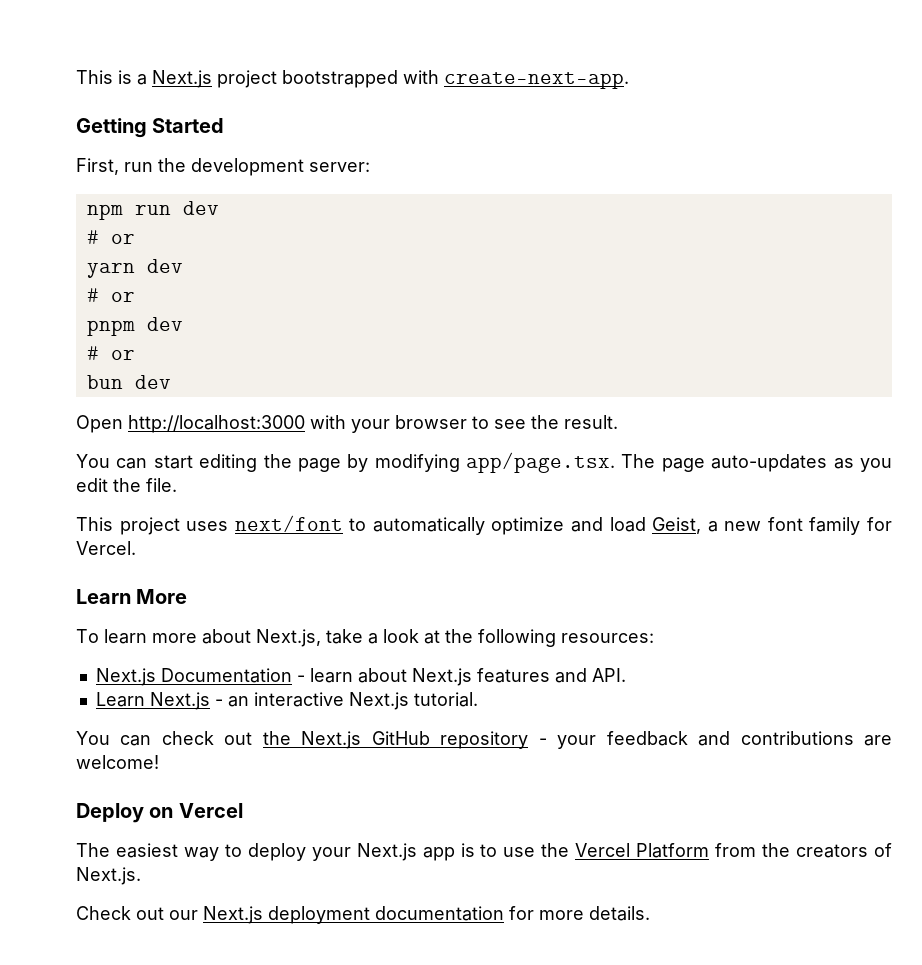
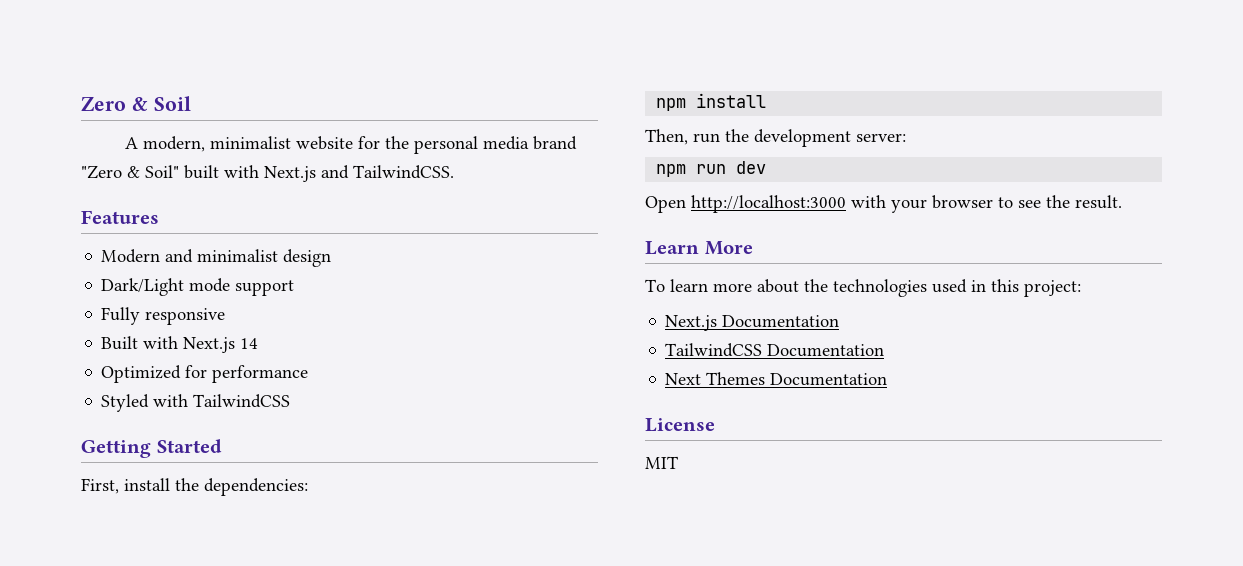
- This is a Next.js project bootstrapped with create-next-app.
+ Zero & Soil
+ A modern, minimalist website for the personal media brand "Zero & Soil" built with Next.js and TailwindCSS.
+ Features
+ Modern and minimalist design
+ Dark/Light mode support
+ Fully responsive
+ Built with Next.js 14
+ Optimized for performance
+ Styled with TailwindCSS
  Getting Started
- First, run the development server:
+ First, install the dependencies:
+ npm install
+ Then, run the development server:
  npm run dev
- # or
- yarn dev
- # or
- pnpm dev
- # or
- bun dev
- You can start editing the page by modifying app/page.tsx. The page auto-updates as you edit the file.
- This project uses next/font to automatically optimize and load Geist, a new font family for Vercel.
- To learn more about Next.js, take a look at the following resources:
- Next.js Documentation - learn about Next.js features and API.
- Learn Next.js - an interactive Next.js tutorial.
- You can check out the Next.js GitHub repository - your feedback and contributions are welcome!
- Deploy on Vercel
- The easiest way to deploy your Next.js app is to use the Vercel Platform from the creators of Next.js.
- Check out our Next.js deployment documentation for more details.
+ To learn more about the technologies used in this project:
+ Next.js Documentation
+ TailwindCSS Documentation
+ Next Themes Documentation
+ License
+ MIT

